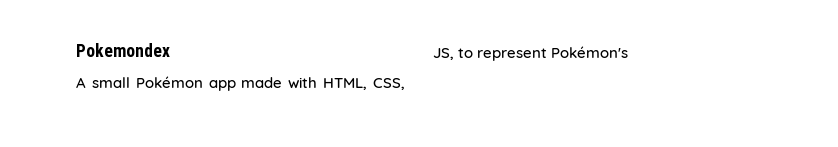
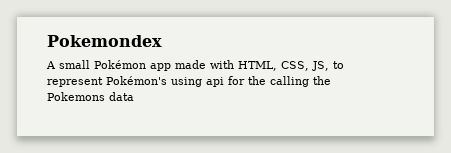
- A small Pokémon app made with HTML, CSS, JS, to represent Pokémon's
+ A small Pokémon app made with HTML, CSS, JS, to represent Pokémon's using api for the calling the Pokemons data

